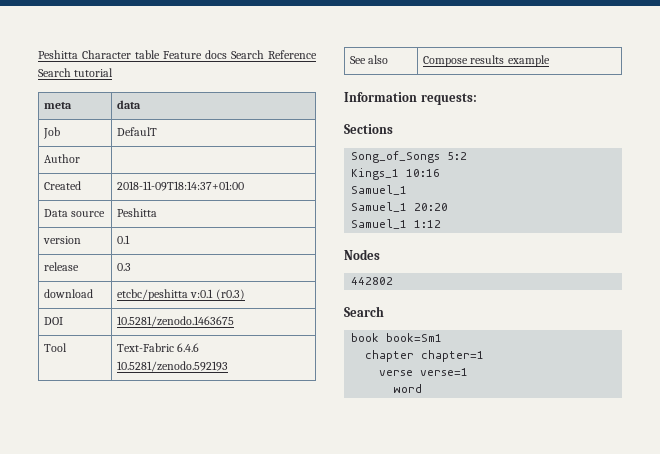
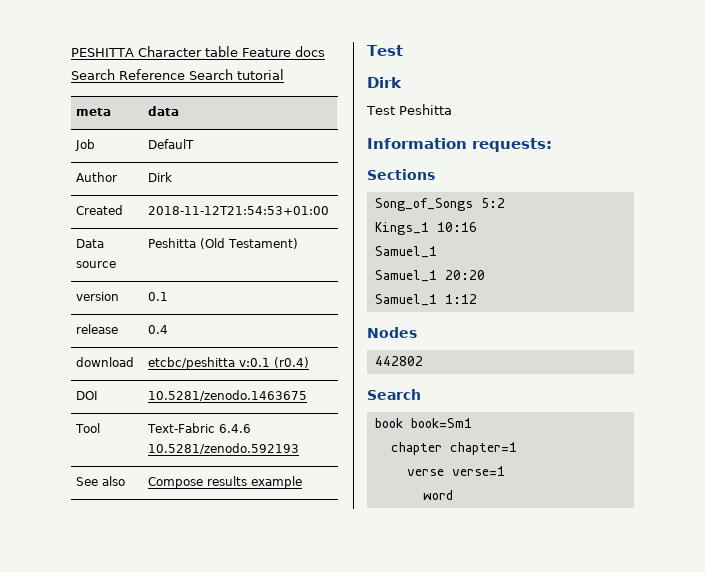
- Peshitta Character table Feature docs Search Reference Search tutorial
+ PESHITTA Character table Feature docs Search Reference Search tutorial
- Author |
+ Author | Dirk
- Created | 2018-11-09T18:14:37+01:00
+ Created | 2018-11-12T21:54:53+01:00
- Data source | Peshitta
+ Data source | Peshitta (Old Testament)
- release | 0.3
+ release | 0.4
- download | etcbc/peshitta v:0.1 (r0.3)
+ download | etcbc/peshitta v:0.1 (r0.4)
  See also | Compose results example
+ Test
+ Dirk
+ Test Peshitta

